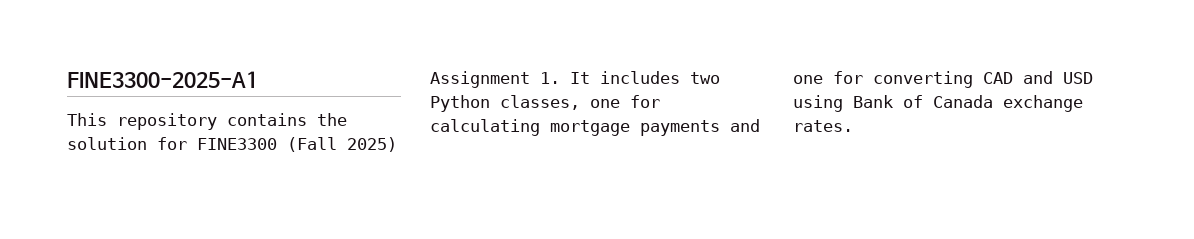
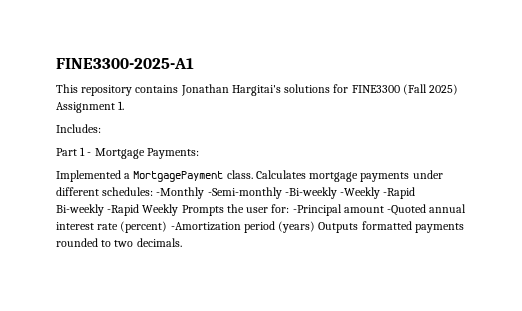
- This repository contains the solution for FINE3300 (Fall 2025) Assignment 1. It includes two Python classes, one for calculating mortgage payments and one for converting CAD and USD using Bank of Canada exchange rates.
+ This repository contains Jonathan Hargitai's solutions for FINE3300 (Fall 2025) Assignment 1.
+ Includes:
+ Part 1 - Mortgage Payments:
+ Implemented a MortgagePayment class. Calculates mortgage payments under different schedules: -Monthly -Semi-monthly -Bi-weekly -Weekly -Rapid Bi-weekly -Rapid Weekly Prompts the user for: -Principal amount -Quoted annual interest rate (percent) -Amortization period (years) Outputs formatted payments rounded to two decimals.

